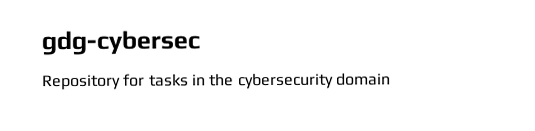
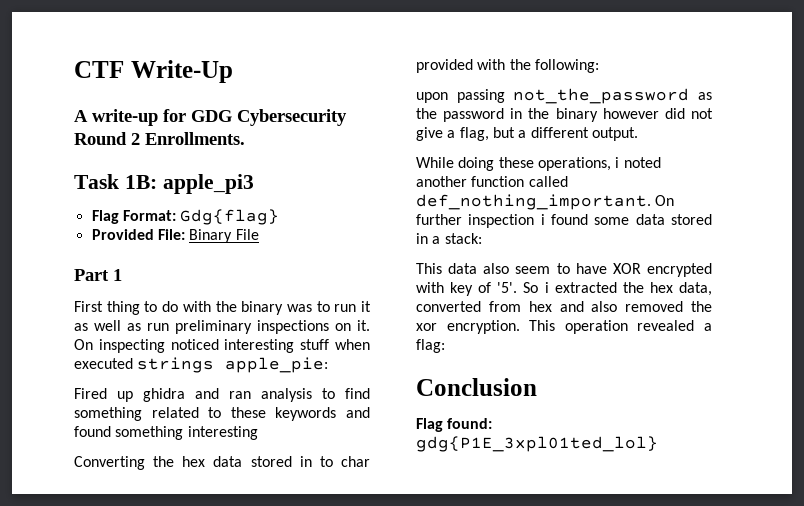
- gdg-cybersec
- Repository for tasks in the cybersecurity domain
+ CTF Write-Up
+ A write-up for GDG Cybersecurity Round 2 Enrollments.
+ Task 1B: apple_pi3
+ Flag Format: Gdg{flag}
+ Provided File: Binary File
+ Part 1
+ First thing to do with the binary was to run it as well as run preliminary inspections on it. On inspecting noticed interesting stuff when executed strings apple_pie:
+ Fired up ghidra and ran analysis to find something related to these keywords and found something interesting
+ Converting the hex data stored in to char provided with the following:
+ upon passing not_the_password as the password in the binary however did not give a flag, but a different output.
+ While doing these operations, i noted another function called def_nothing_important. On further inspection i found some data stored in a stack:
+ This data also seem to have XOR encrypted with key of '5'. So i extracted the hex data, converted from hex and also removed the xor encryption. This operation revealed a flag:
+ Conclusion
+ Flag found: gdg{P1E_3xpl01ted_lol}

